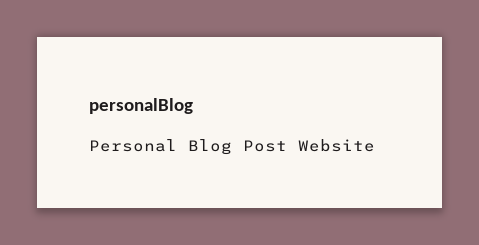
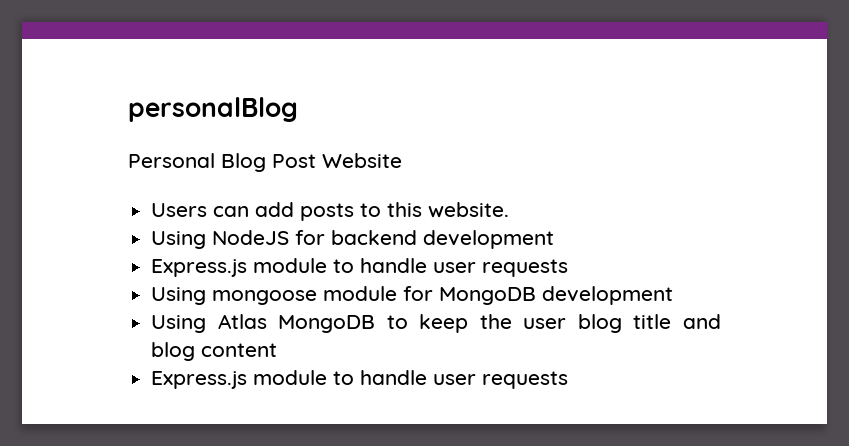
+ Users can add posts to this website.
+ Using NodeJS for backend development
+ Express.js module to handle user requests
+ Using mongoose module for MongoDB development
+ Using Atlas MongoDB to keep the user blog title and blog content
+ Express.js module to handle user requests

